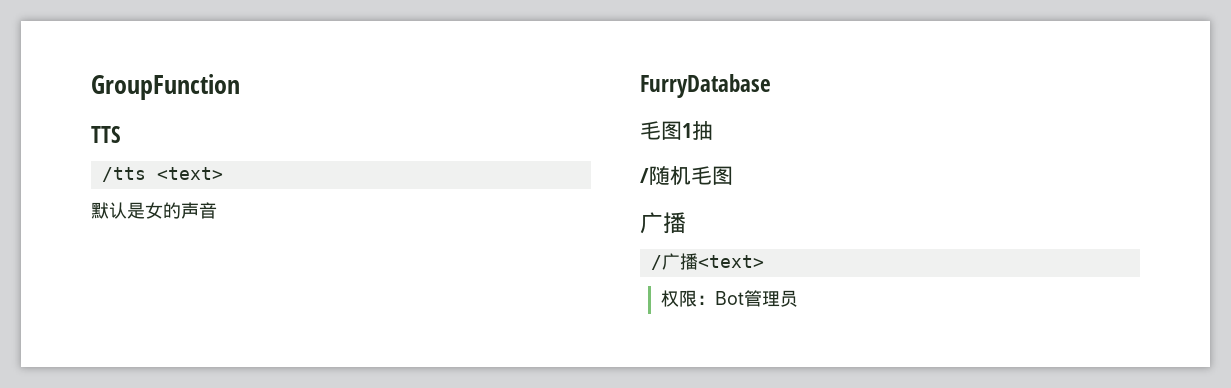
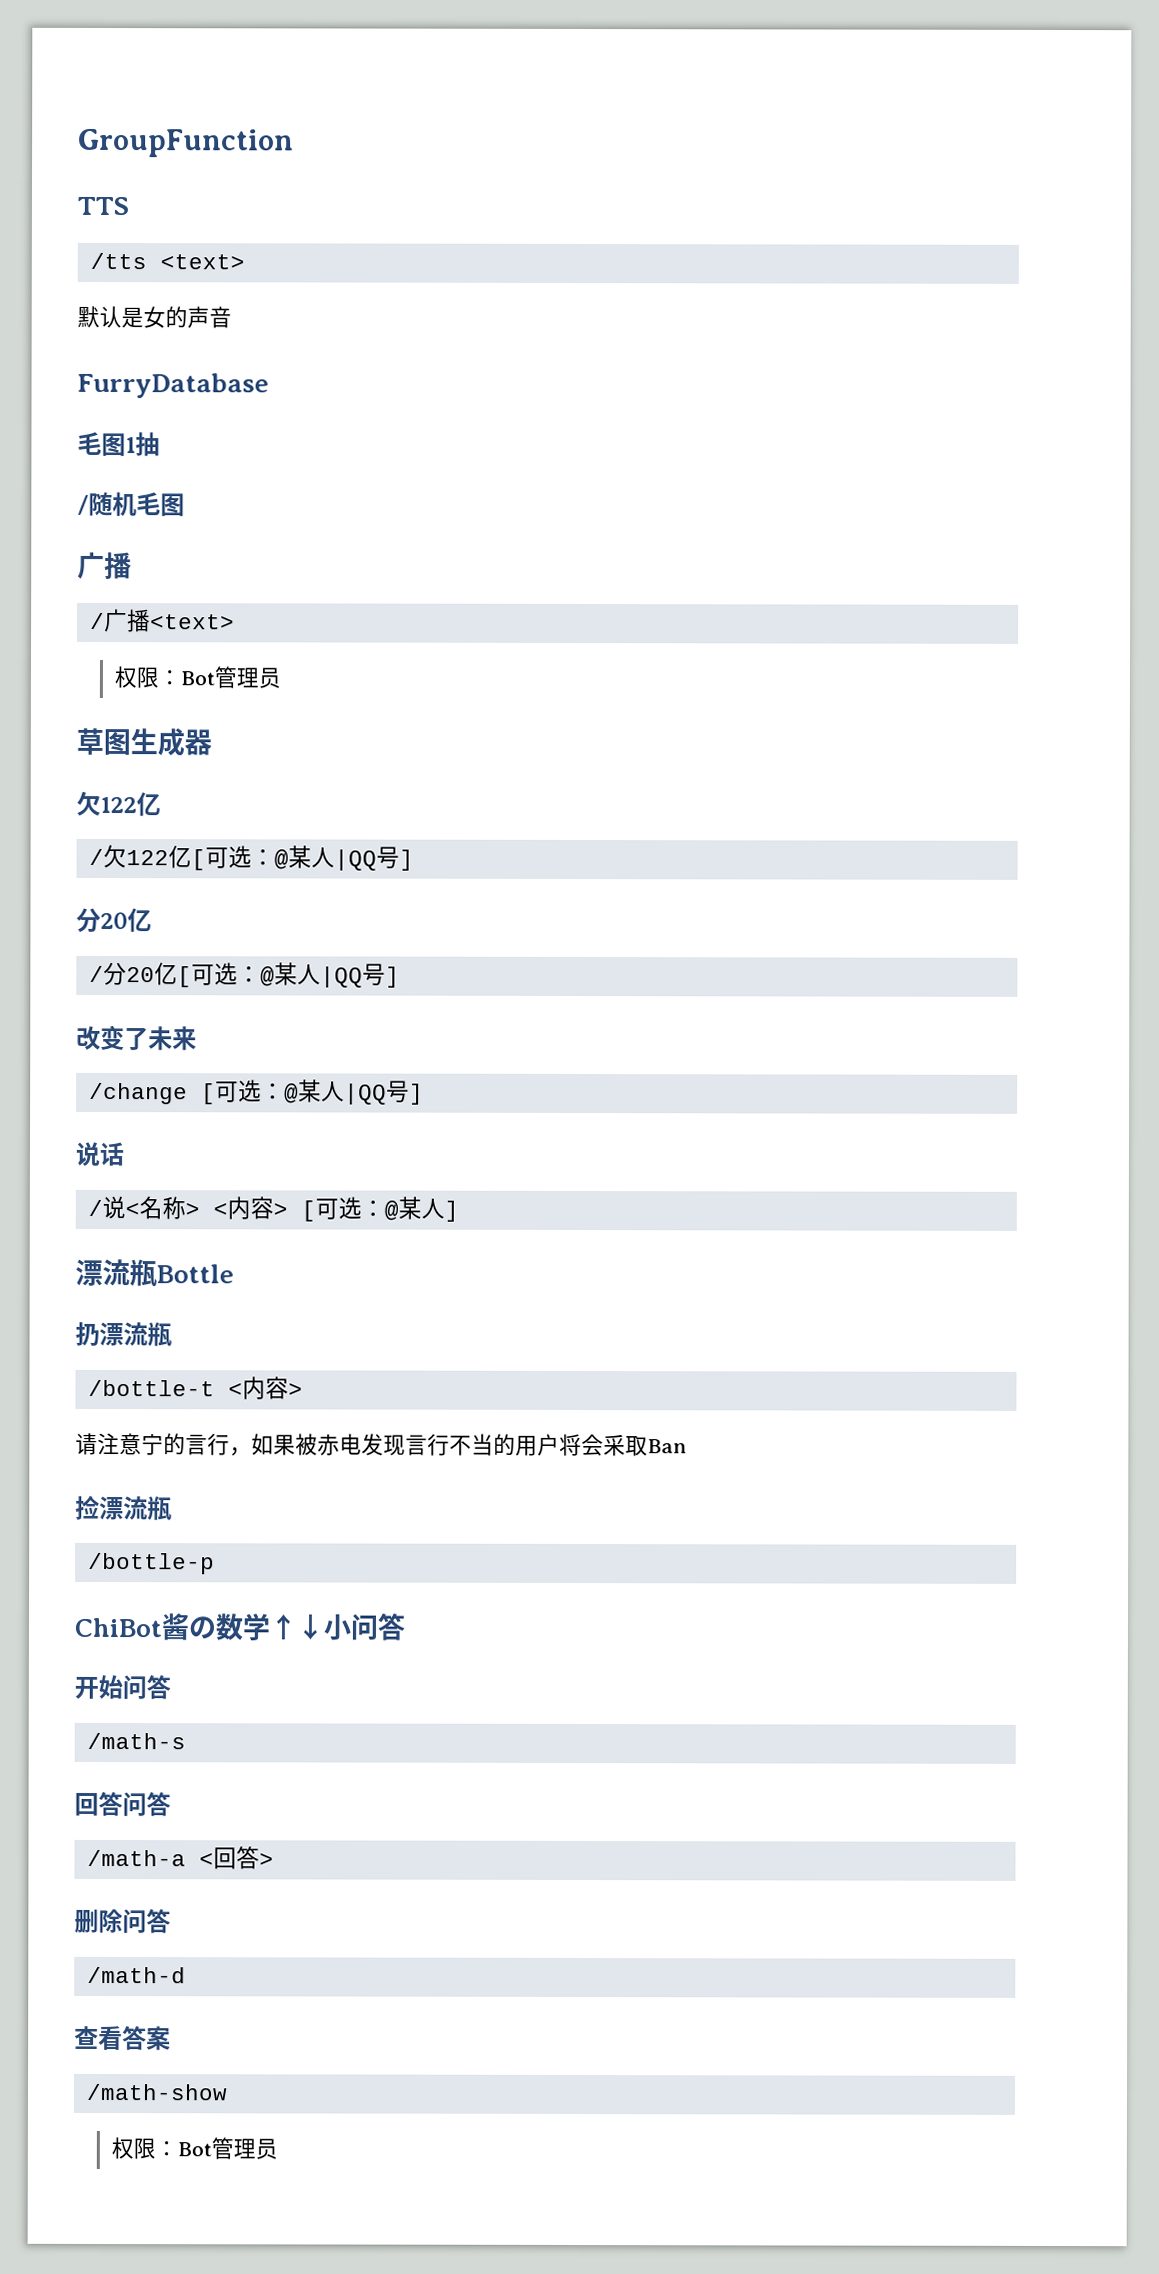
+ 草图生成器
+ 欠122亿
+ /欠122亿[可选：@某人|QQ号]
+ 分20亿
+ /分20亿[可选：@某人|QQ号]
+ 改变了未来
+ /change [可选：@某人|QQ号]
+ 说话
+ /说<名称> <内容> [可选：@某人]
+ 漂流瓶Bottle
+ 扔漂流瓶
+ /bottle-t <内容>
+ 请注意宁的言行，如果被赤电发现言行不当的用户将会采取Ban
+ 捡漂流瓶
+ /bottle-p
+ ChiBot酱の数学↑↓小问答
+ 开始问答
+ /math-s
+ 回答问答
+ /math-a <回答>
+ 删除问答
+ /math-d
+ 查看答案
+ /math-show
+ 权限：Bot管理员

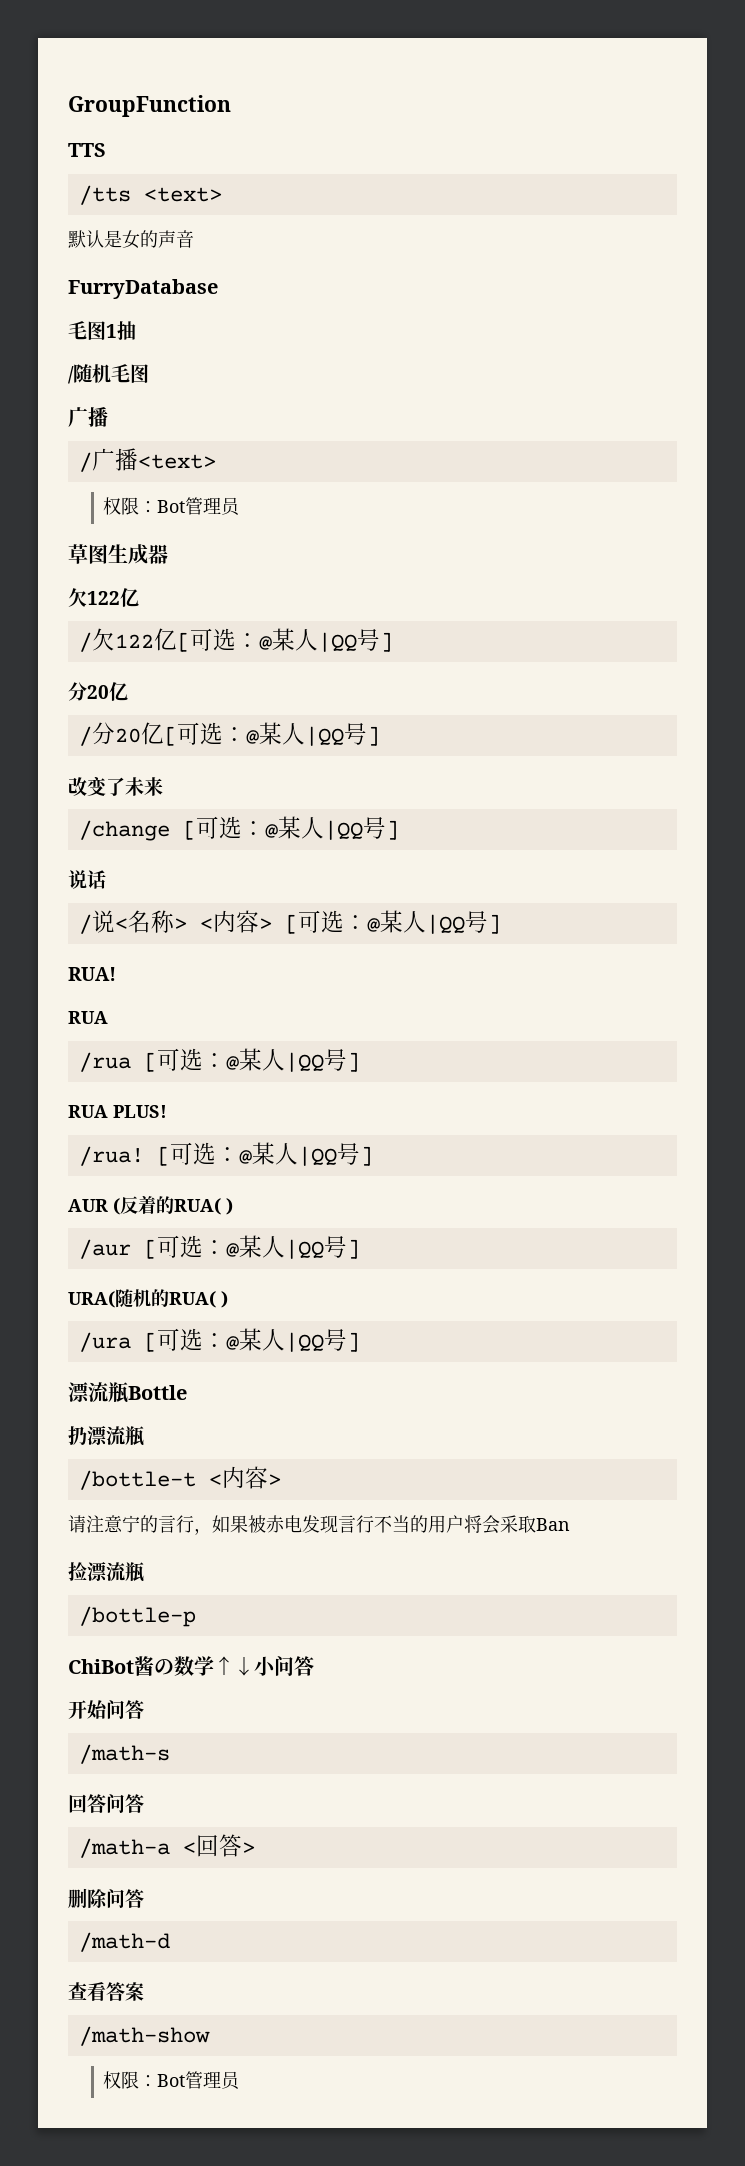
- /说<名称> <内容> [可选：@某人]
+ /说<名称> <内容> [可选：@某人|QQ号]
+ RUA!
+ RUA
+ /rua [可选：@某人|QQ号]
+ RUA PLUS!
+ /rua! [可选：@某人|QQ号]
+ AUR (反着的RUA( )
+ /aur [可选：@某人|QQ号]
+ URA(随机的RUA( )
+ /ura [可选：@某人|QQ号]

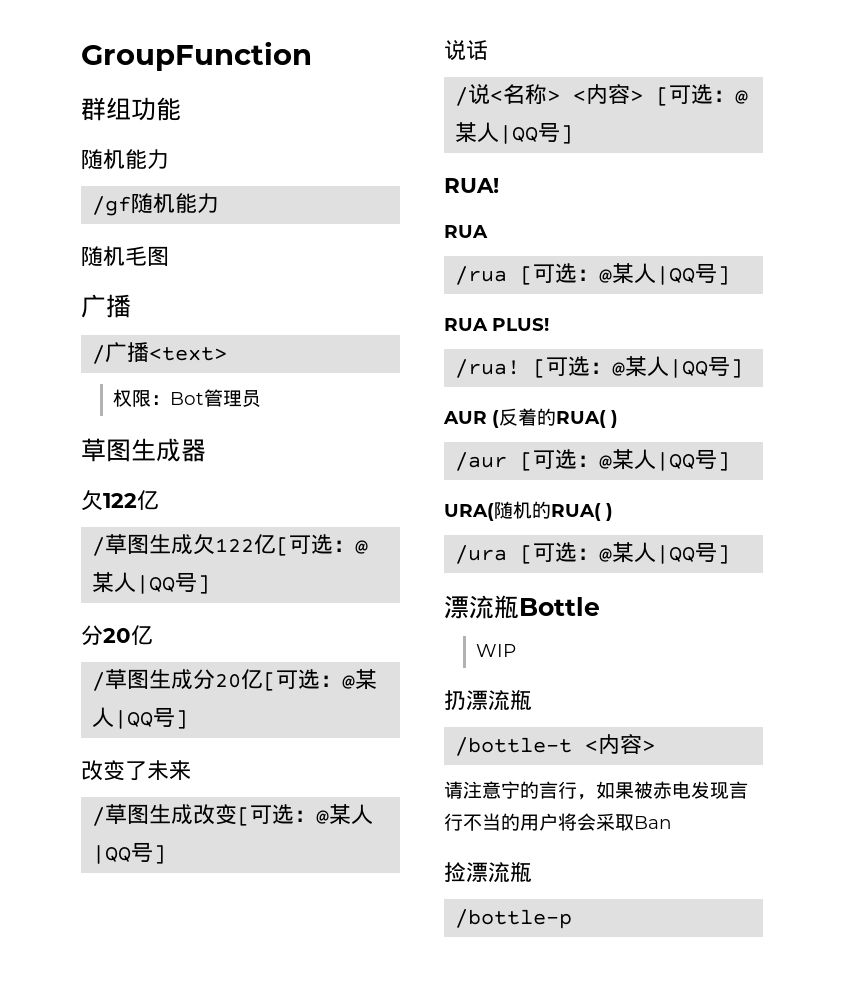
- TTS
- /tts <text>
- 默认是女的声音
- FurryDatabase
- 毛图1抽
- /随机毛图
+ 群组功能
+ 随机能力
+ /gf随机能力
+ 随机毛图
- /欠122亿[可选：@某人|QQ号]
+ /草图生成欠122亿[可选：@某人|QQ号]
- /分20亿[可选：@某人|QQ号]
+ /草图生成分20亿[可选：@某人|QQ号]
- /change [可选：@某人|QQ号]
+ /草图生成改变[可选：@某人|QQ号]
+ WIP
- ChiBot酱の数学↑↓小问答
- 开始问答
- /math-s
- 回答问答
- /math-a <回答>
- 删除问答
- /math-d
- 查看答案
- /math-show
- 权限：Bot管理员

